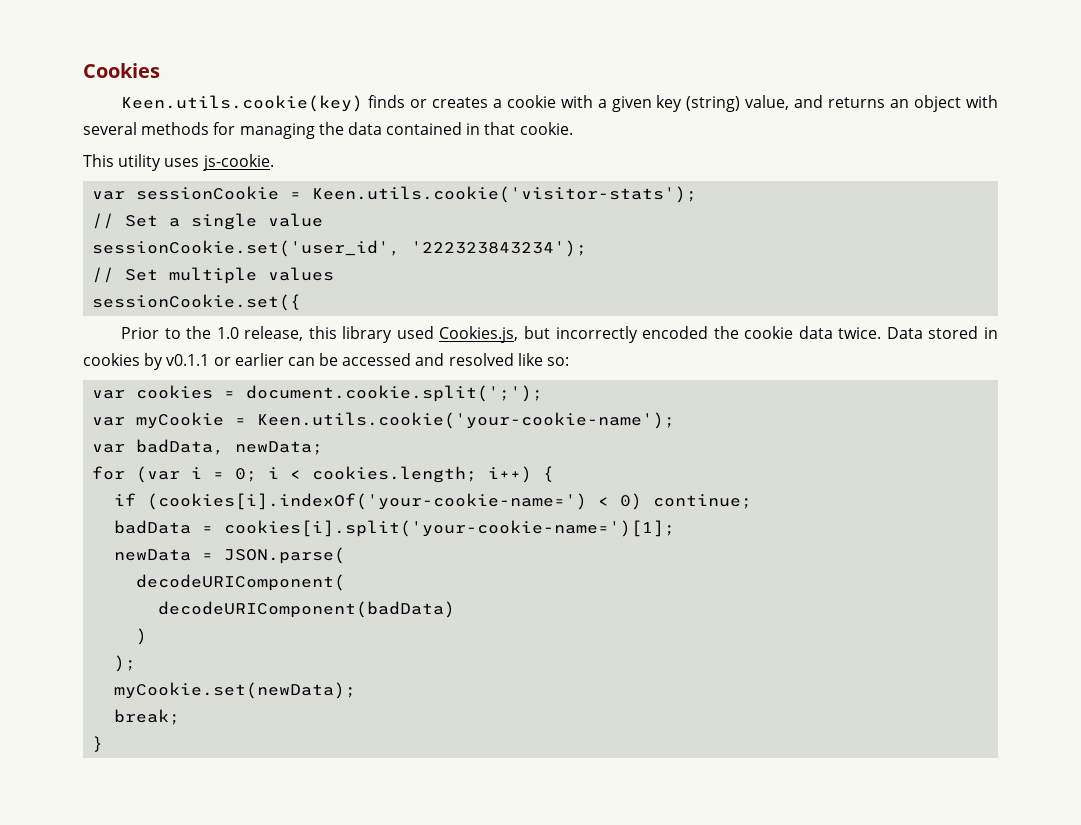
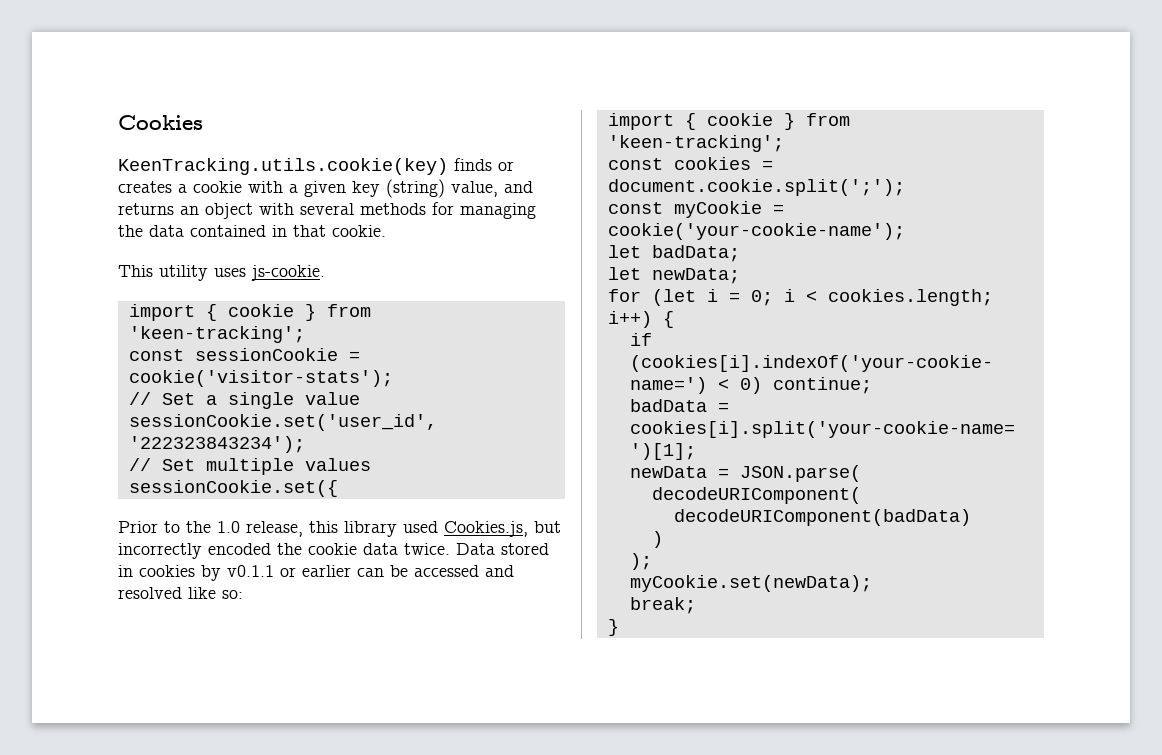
- Keen.utils.cookie(key) finds or creates a cookie with a given key (string) value, and returns an object with several methods for managing the data contained in that cookie.
+ KeenTracking.utils.cookie(key) finds or creates a cookie with a given key (string) value, and returns an object with several methods for managing the data contained in that cookie.
  This utility uses js-cookie.
- var sessionCookie = Keen.utils.cookie('visitor-stats');
+ import { cookie } from 'keen-tracking';
+ const sessionCookie = cookie('visitor-stats');
  Data stored in cookies by v0.1.1 or earlier can be accessed and resolved like so:
- var cookies = document.cookie.split(';');
+ import { cookie } from 'keen-tracking';
+ const cookies = document.cookie.split(';');
- var myCookie = Keen.utils.cookie('your-cookie-name');
- var badData, newData;
+ const myCookie = cookie('your-cookie-name');
+ let badData;
+ let newData;
- for (var i = 0; i < cookies.length; i++) {
+ for (let i = 0; i < cookies.length; i++) {

